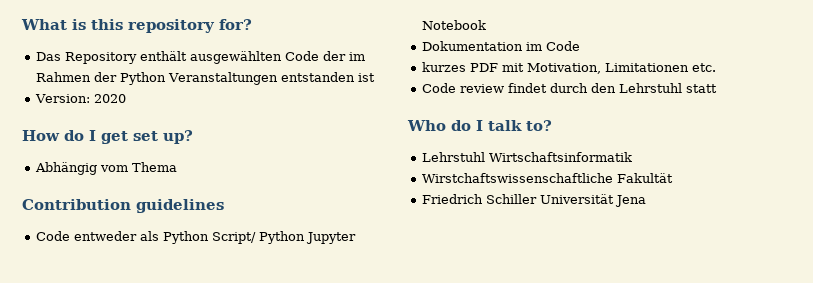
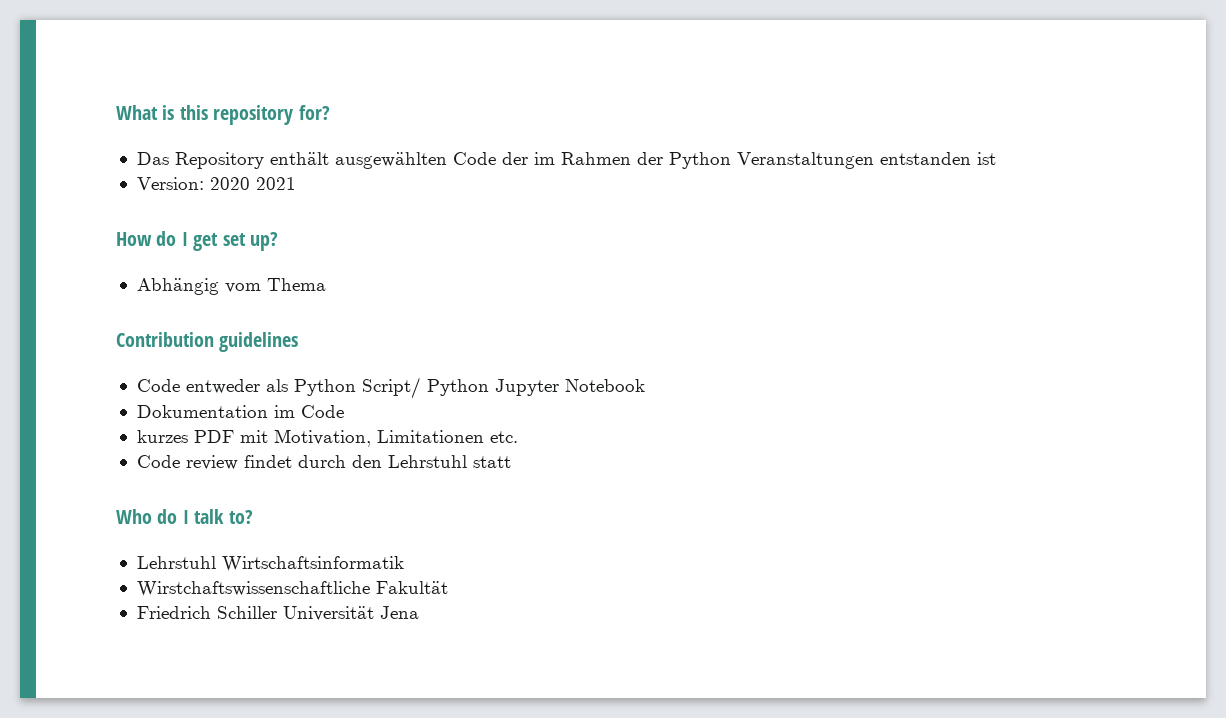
- Version: 2020
+ Version: 2020 2021

